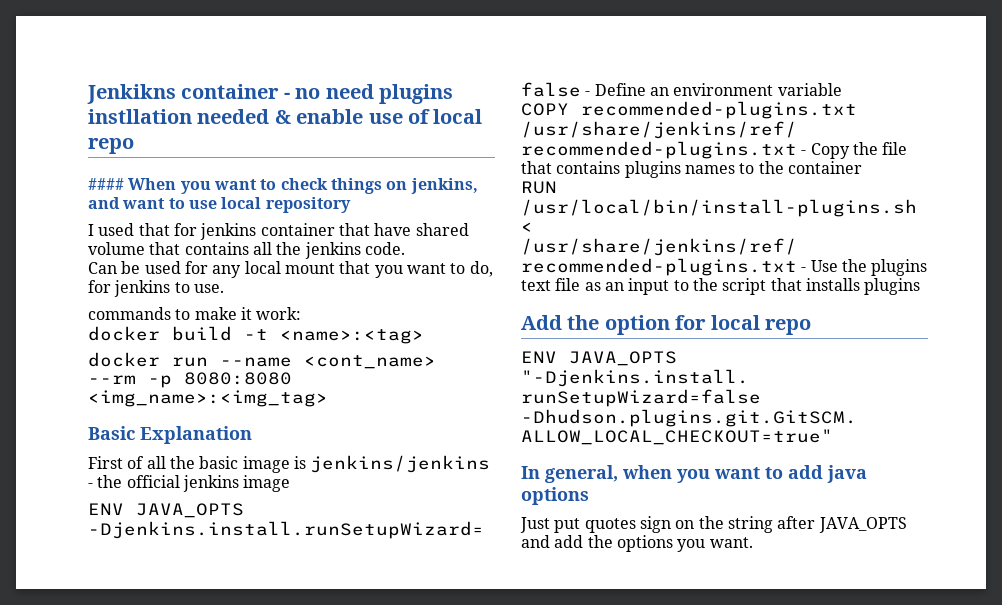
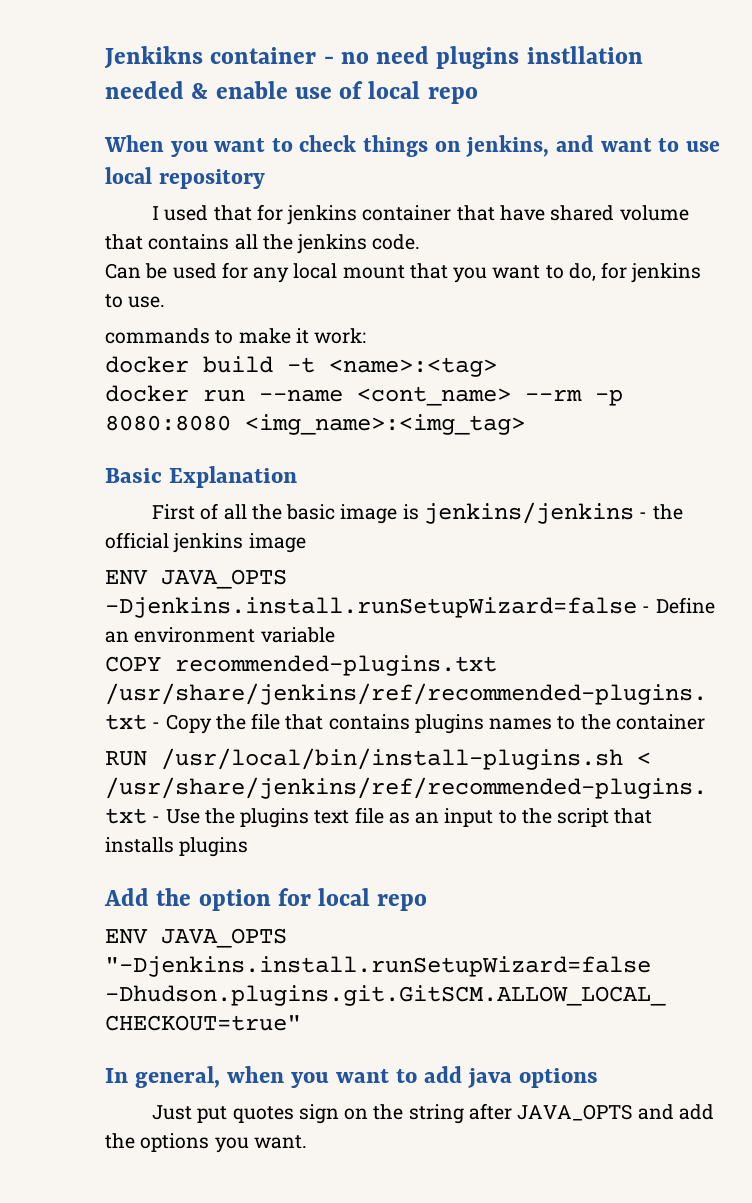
- #### When you want to check things on jenkins, and want to use local repository
+ When you want to check things on jenkins, and want to use local repository

